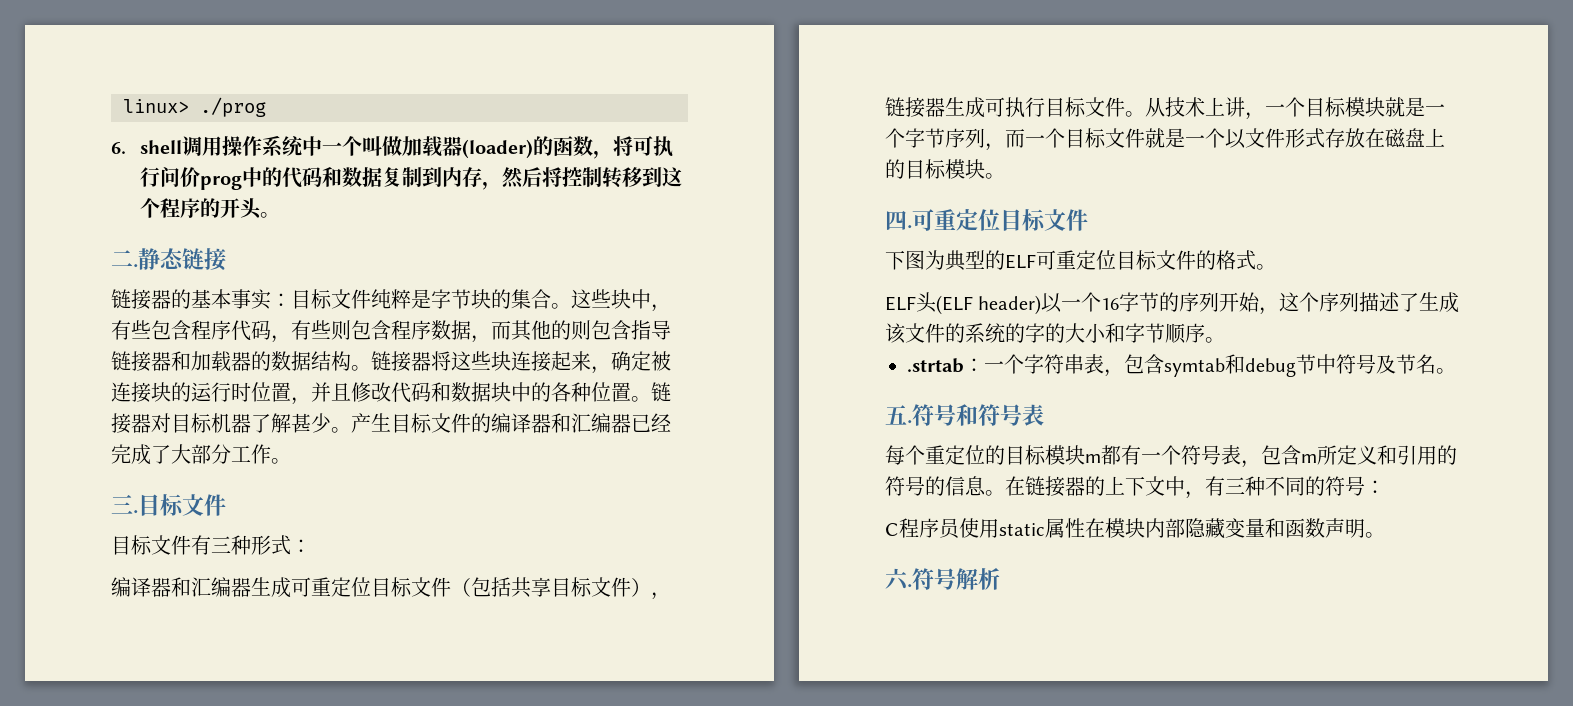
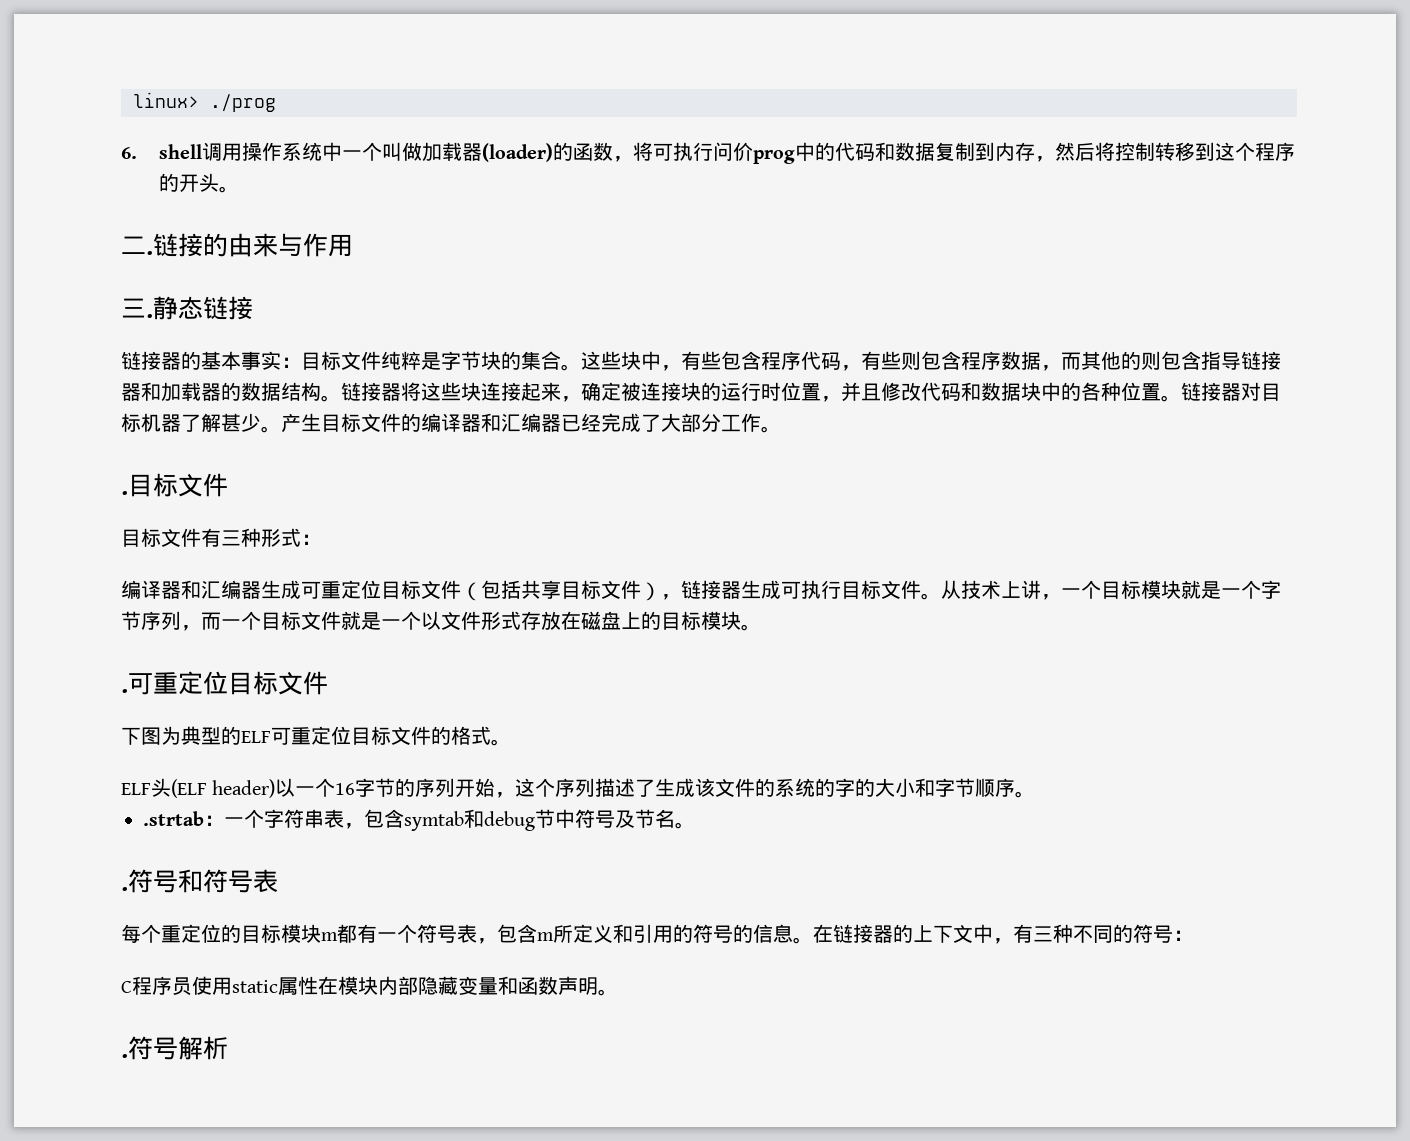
+ 链接的由来与作用
+ 三.
  产生目标文件的编译器和汇编器已经完成了大部分工作。
- 三.
+ .
  从技术上讲，一个目标模块就是一个字节序列，而一个目标文件就是一个以文件形式存放在磁盘上的目标模块。
- 四.
+ .
  .strtab：一个字符串表，包含symtab和debug节中符号及节名。
- 五.
+ .
  C程序员使用static属性在模块内部隐藏变量和函数声明。
- 六.
+ .

